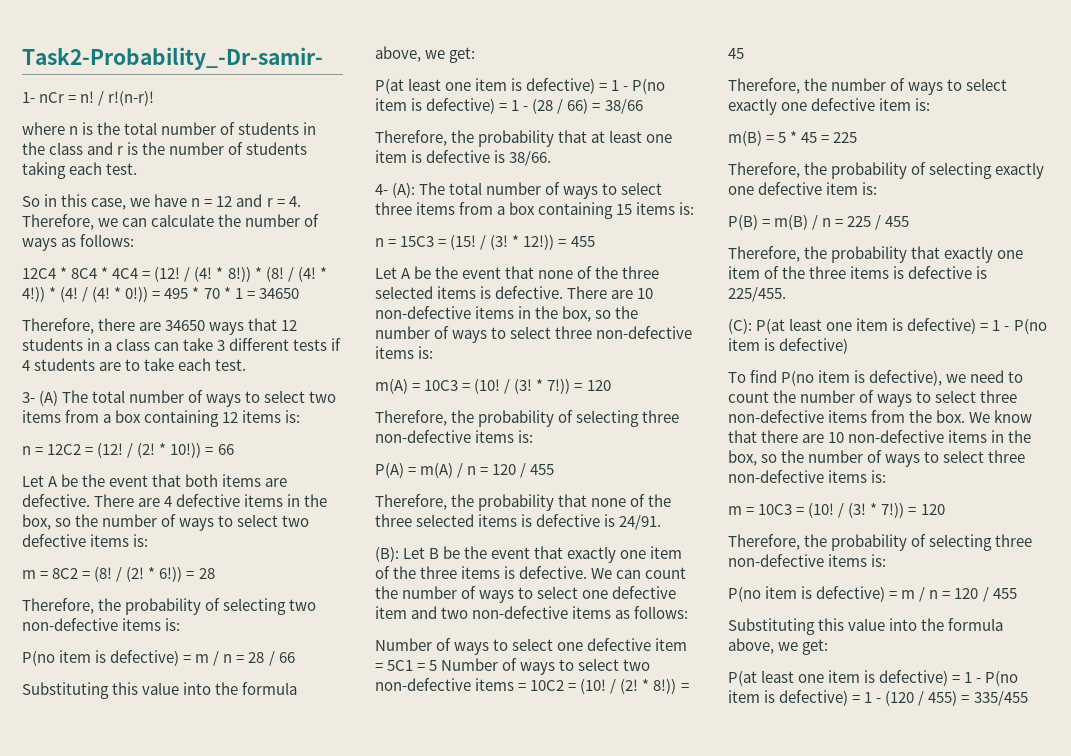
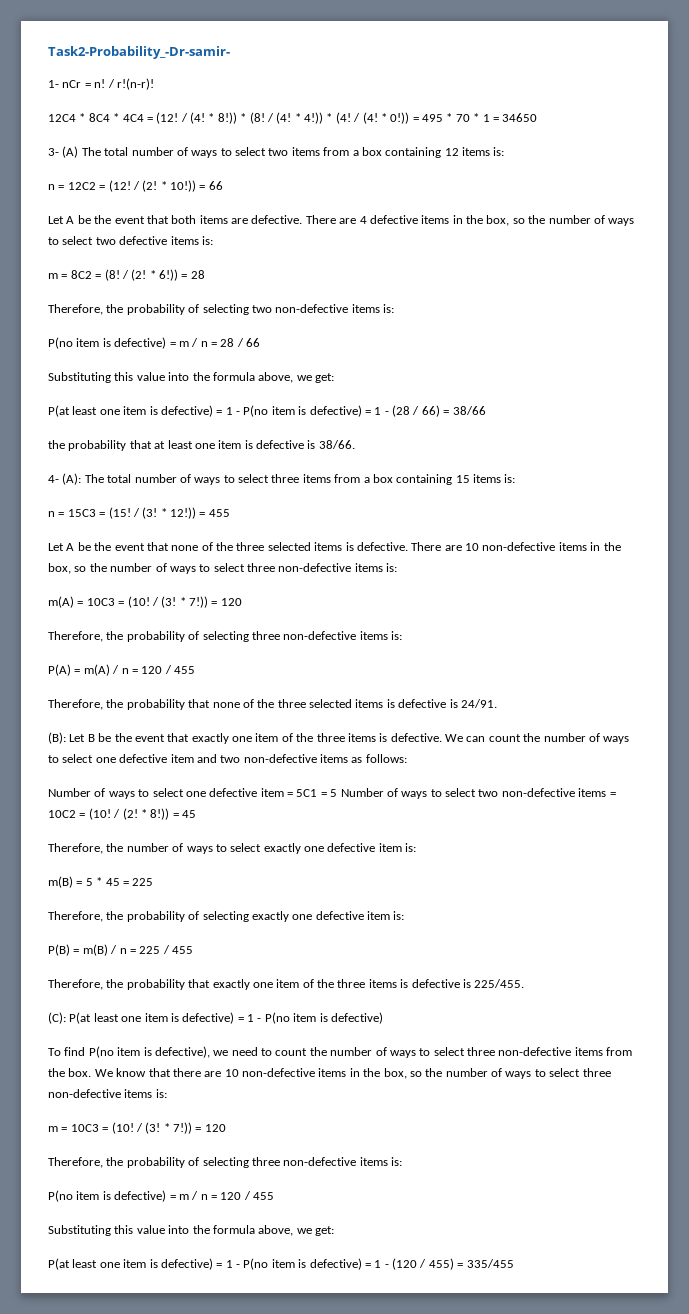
- where n is the total number of students in the class and r is the number of students taking each test.
- So in this case, we have n = 12 and r = 4. Therefore, we can calculate the number of ways as follows:
- Therefore, there are 34650 ways that 12 students in a class can take 3 different tests if 4 students are to take each test.
- Therefore, the probability that at least one item is defective is 38/66.
+ the probability that at least one item is defective is 38/66.

